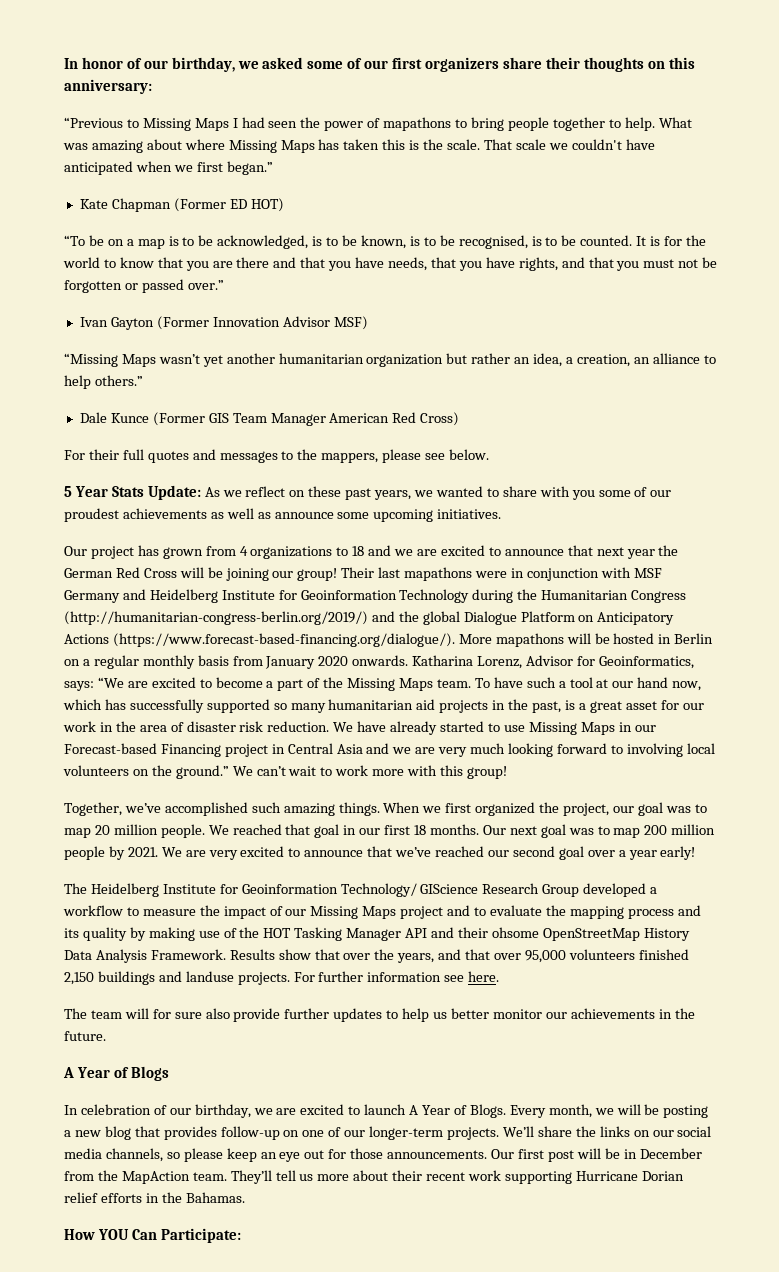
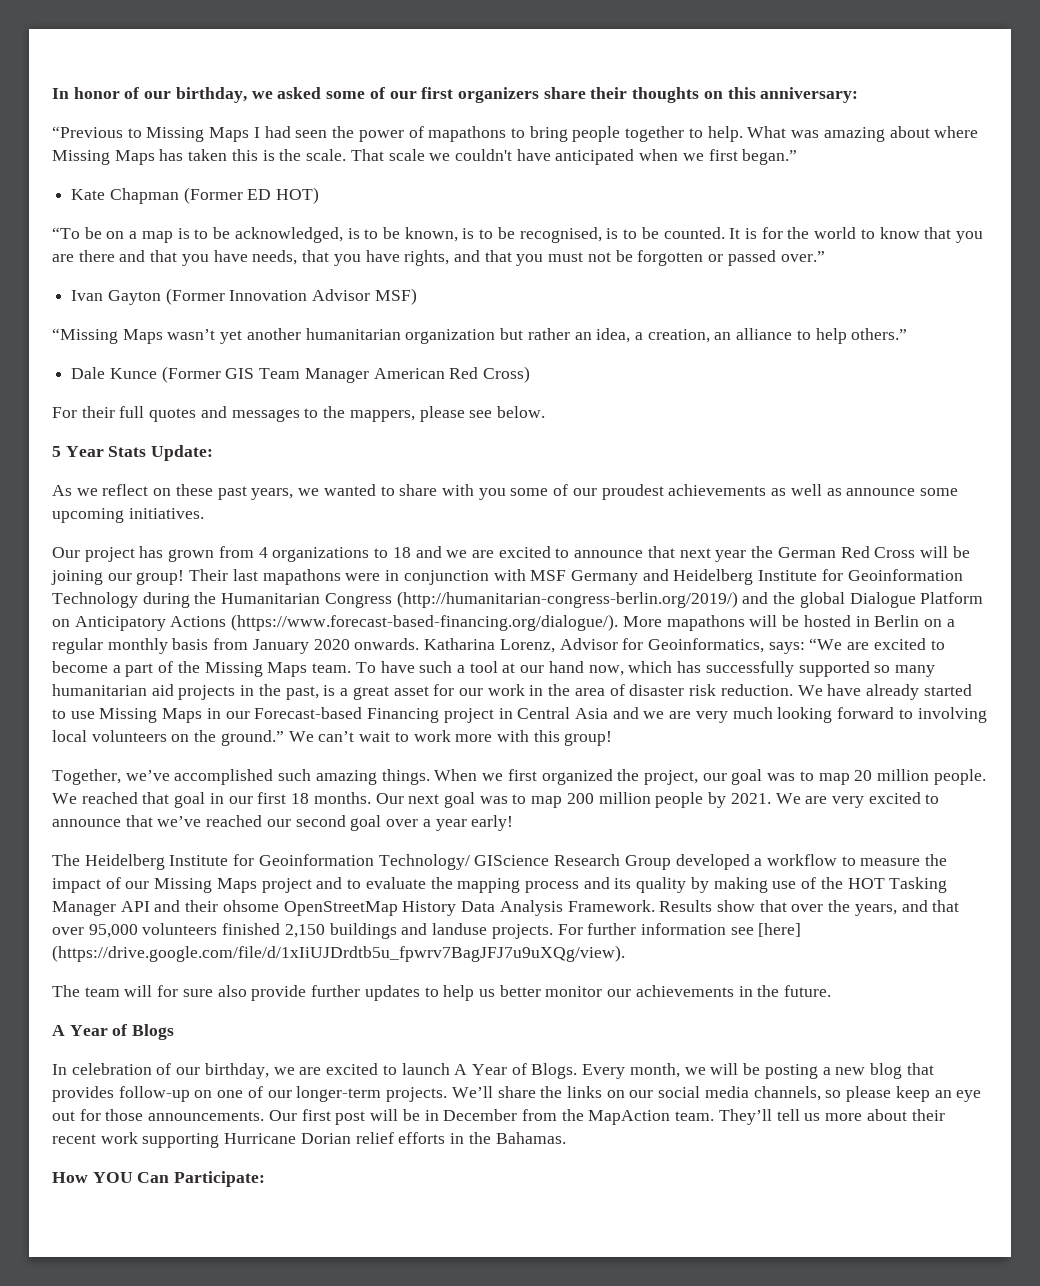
- 5 Year Stats Update: As we reflect on these past years, we wanted to share with you some of our proudest achievements as well as announce some upcoming initiatives.
+ 5 Year Stats Update:
+ As we reflect on these past years, we wanted to share with you some of our proudest achievements as well as announce some upcoming initiatives.
- For further information see here.
+ For further information see [here] (https://drive.google.com/file/d/1xIiUJDrdtb5u_fpwrv7BagJFJ7u9uXQg/view).

